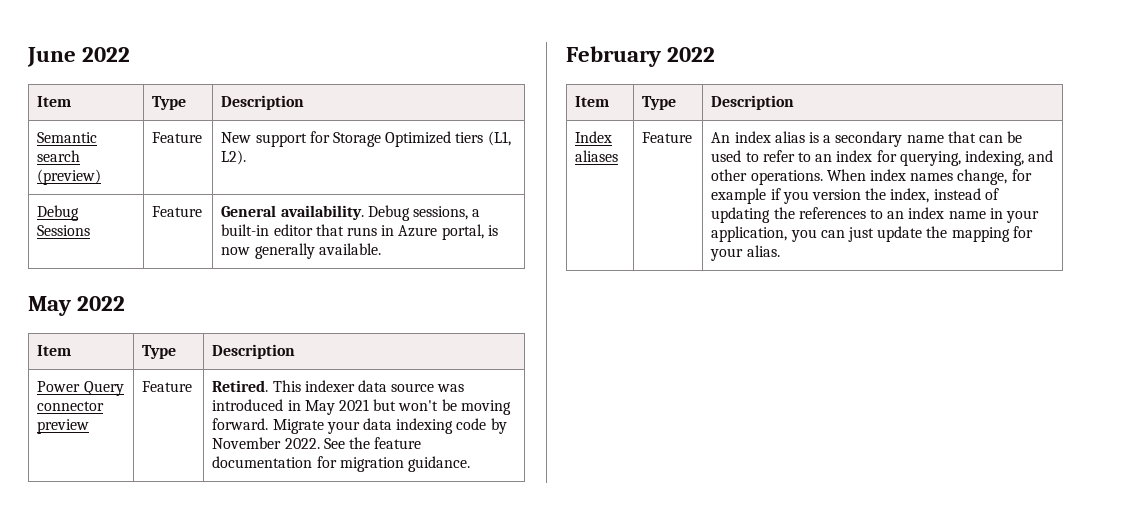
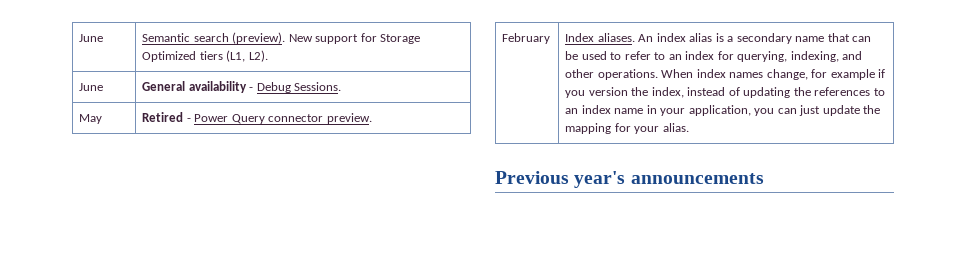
- June 2022
- Item | Type | Description
- Semantic search (preview) | Feature | New support for Storage Optimized tiers (L1, L2).
+ June | Semantic search (preview). New support for Storage Optimized tiers (L1, L2).
- Debug Sessions | Feature | General availability. Debug sessions, a built-in editor that runs in Azure portal, is now generally available.
- May 2022
- Item | Type | Description
- Power Query connector preview | Feature | Retired. This indexer data source was introduced in May 2021 but won't be moving forward. Migrate your data indexing code by November 2022. See the feature documentation for migration guidance.
- February 2022
- Item | Type | Description
- Index aliases | Feature | An index alias is a secondary name that can be used to refer to an index for querying, indexing, and other operations.
+ June | General availability - Debug Sessions.
+ May | Retired - Power Query connector preview.
+ February | Index aliases. An index alias is a secondary name that can be used to refer to an index for querying, indexing, and other operations.
+ Previous year's announcements

